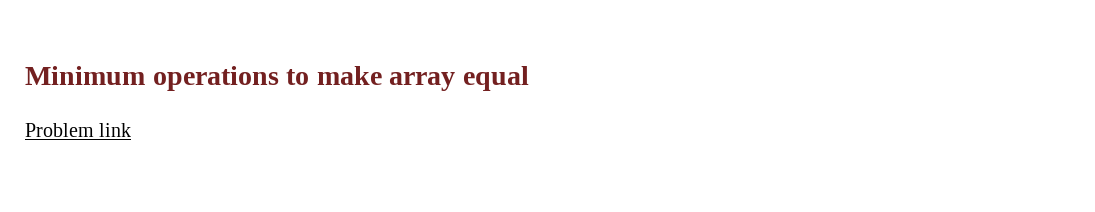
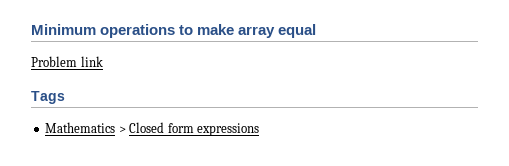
+ Tags
+ Mathematics > Closed form expressions

